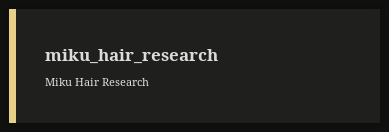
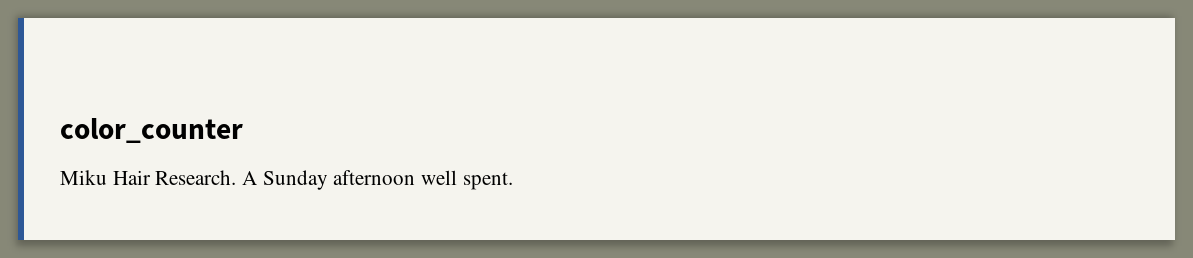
- miku_hair_research
+ color_counter
- Miku Hair Research
+ Miku Hair Research. A Sunday afternoon well spent.

